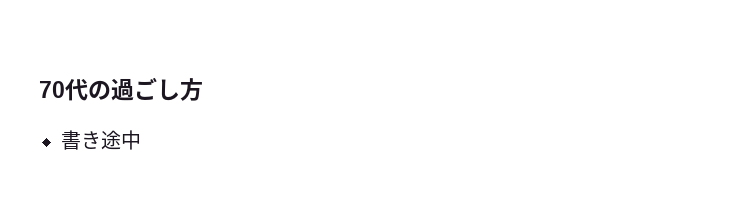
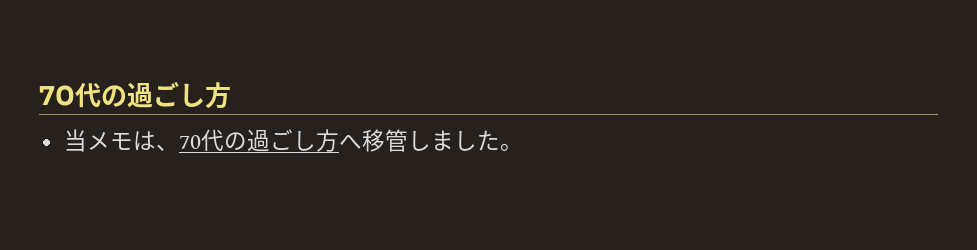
- 書き途中
+ 当メモは、70代の過ごし方へ移管しました。

